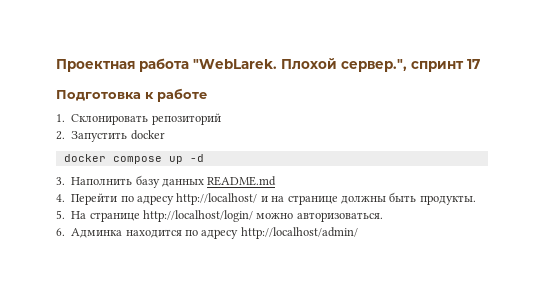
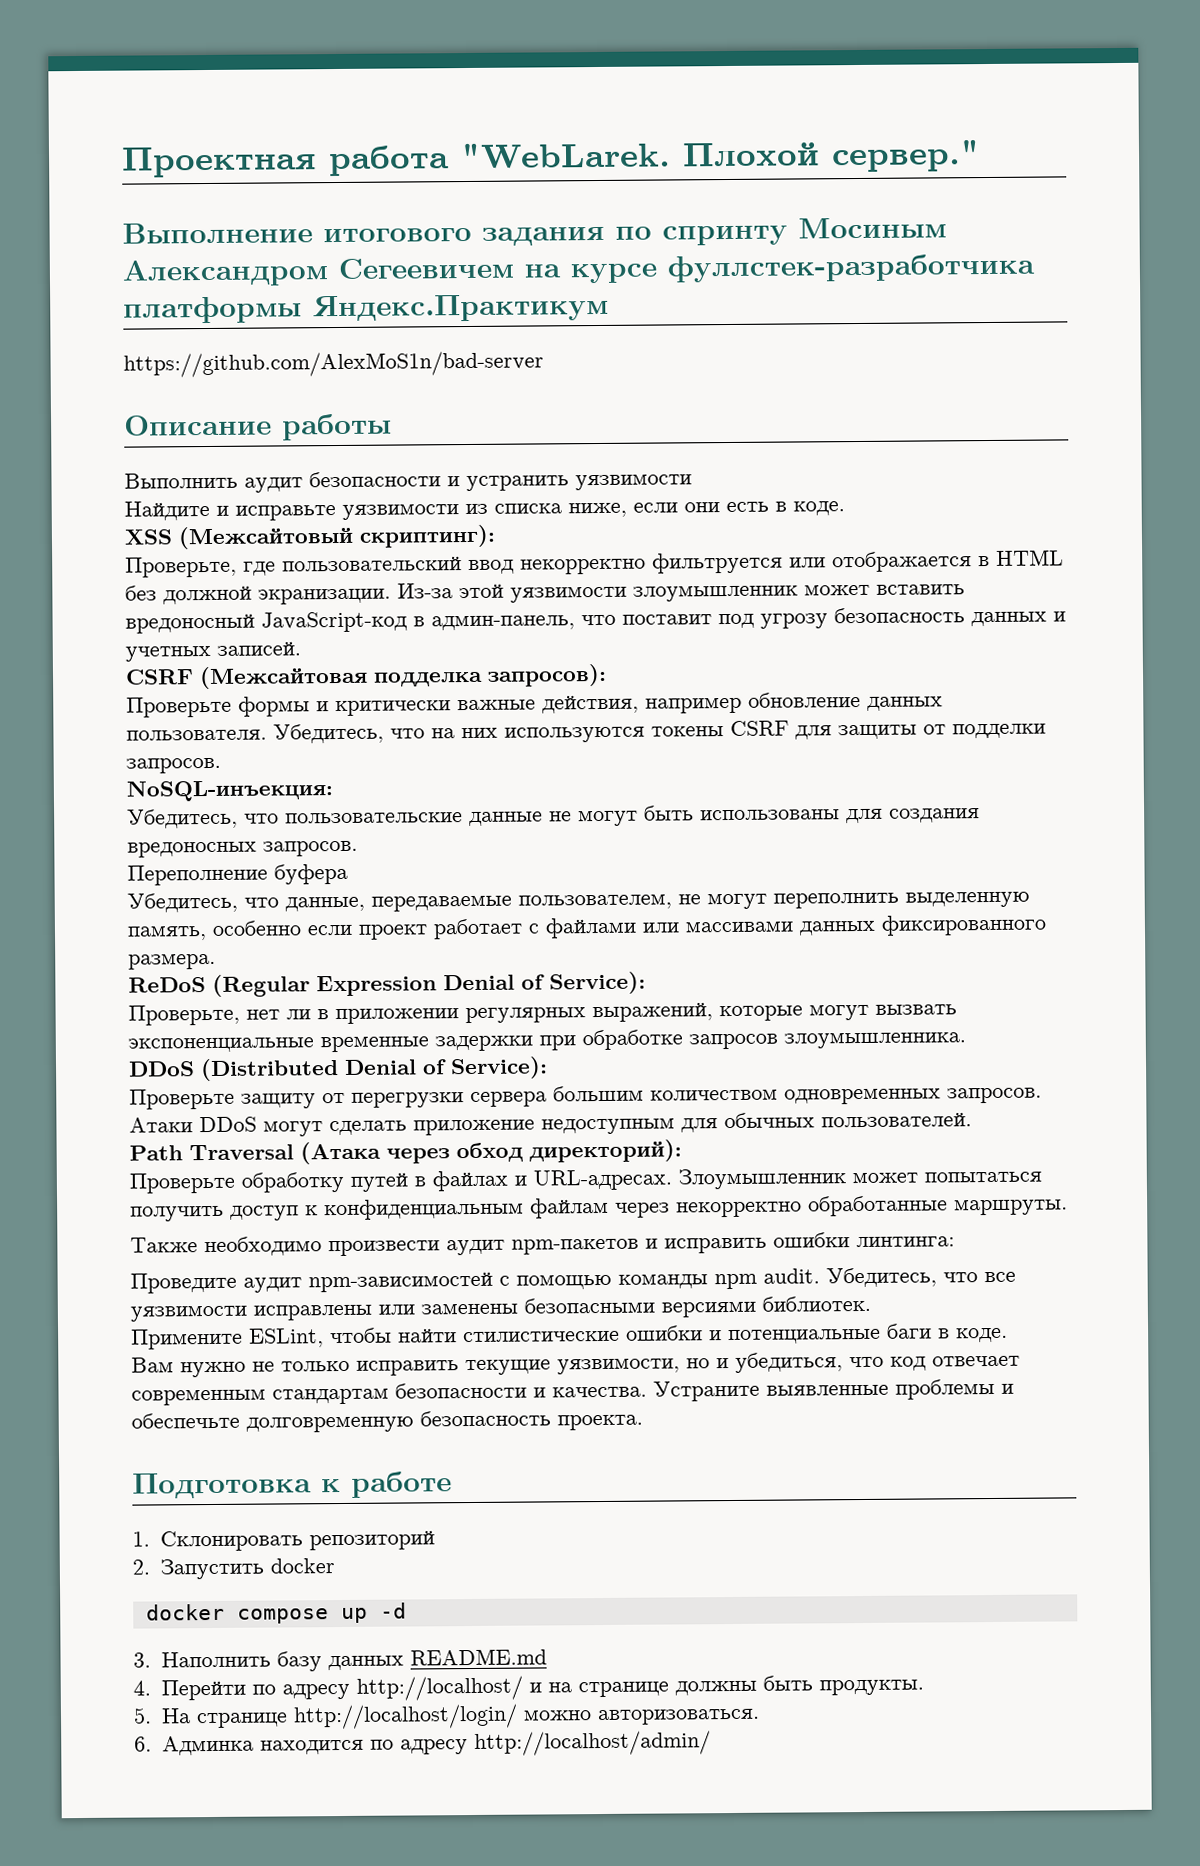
- Плохой сервер.", спринт 17
+ Плохой сервер."
+ Выполнение итогового задания по спринту Мосиным Александром Сегеевичем на курсе фуллстек-разработчика платформы Яндекс.Практикум
+ https://github.com/AlexMoS1n/bad-server
+ Описание работы
+ Выполнить аудит безопасности и устранить уязвимости
+ Найдите и исправьте уязвимости из списка ниже, если они есть в коде.
+ XSS (Межсайтовый скриптинг):
+ Проверьте, где пользовательский ввод некорректно фильтруется или отображается в HTML без должной экранизации. Из-за этой уязвимости злоумышленник может вставить вредоносный JavaScript-код в админ-панель, что поставит под угрозу безопасность данных и учетных записей.
+ CSRF (Межсайтовая подделка запросов):
+ Проверьте формы и критически важные действия, например обновление данных пользователя. Убедитесь, что на них используются токены CSRF для защиты от подделки запросов.
+ NoSQL-инъекция:
+ Убедитесь, что пользовательские данные не могут быть использованы для создания вредоносных запросов.
+ Переполнение буфера
+ Убедитесь, что данные, передаваемые пользователем, не могут переполнить выделенную память, особенно если проект работает с файлами или массивами данных фиксированного размера.
+ ReDoS (Regular Expression Denial of Service):
+ Проверьте, нет ли в приложении регулярных выражений, которые могут вызвать экспоненциальные временные задержки при обработке запросов злоумышленника.
+ DDoS (Distributed Denial of Service):
+ Проверьте защиту от перегрузки сервера большим количеством одновременных запросов. Атаки DDoS могут сделать приложение недоступным для обычных пользователей.
+ Path Traversal (Атака через обход директорий):
+ Проверьте обработку путей в файлах и URL-адресах. Злоумышленник может попытаться получить доступ к конфиденциальным файлам через некорректно обработанные маршруты.
+ Также необходимо произвести аудит npm-пакетов и исправить ошибки линтинга:
+ Проведите аудит npm-зависимостей с помощью команды npm audit. Убедитесь, что все уязвимости исправлены или заменены безопасными версиями библиотек.
+ Примените ESLint, чтобы найти стилистические ошибки и потенциальные баги в коде.
+ Вам нужно не только исправить текущие уязвимости, но и убедиться, что код отвечает современным стандартам безопасности и качества. Устраните выявленные проблемы и обеспечьте долговременную безопасность проекта.

